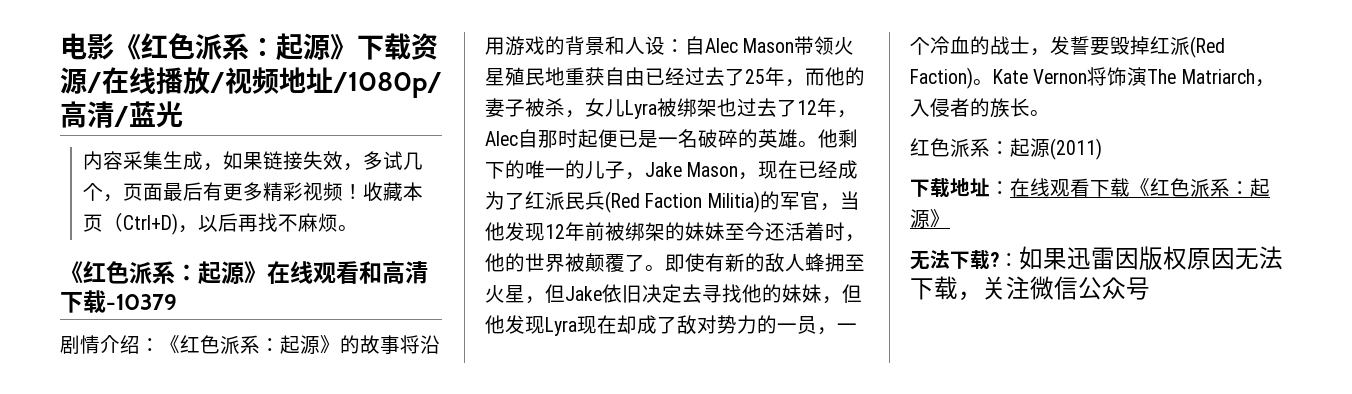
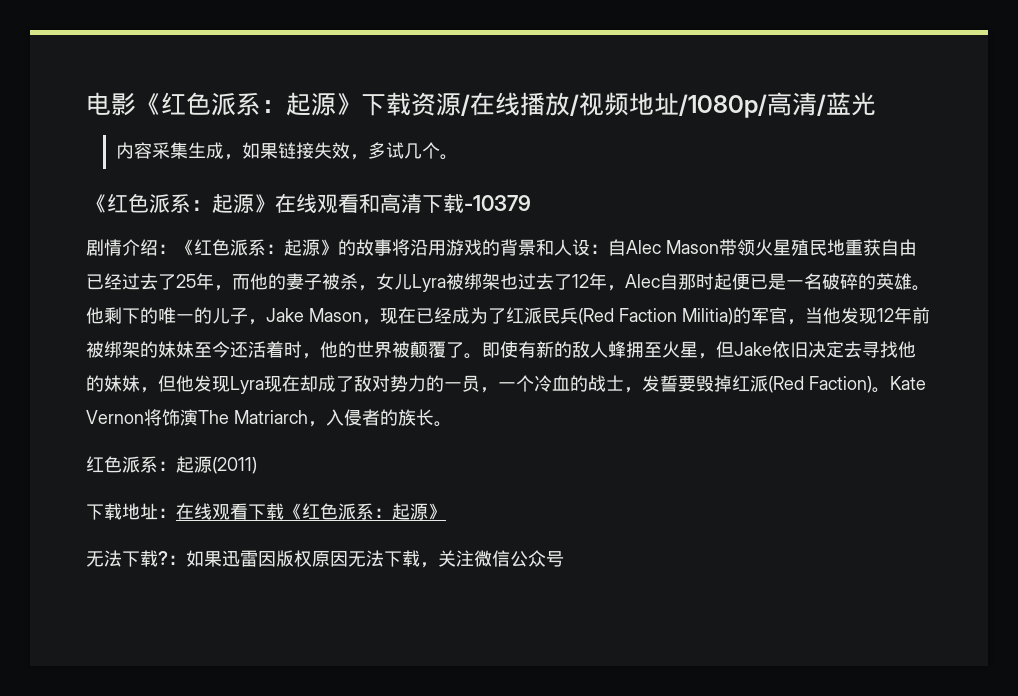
- 内容采集生成，如果链接失效，多试几个，页面最后有更多精彩视频！收藏本页（Ctrl+D)，以后再找不麻烦。
+ 内容采集生成，如果链接失效，多试几个。

